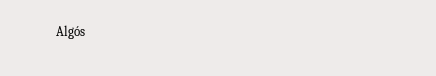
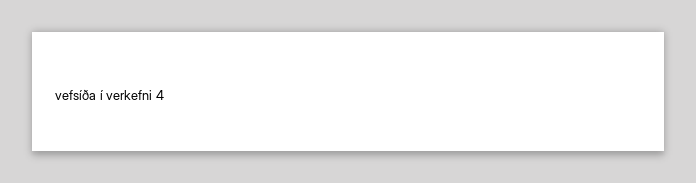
- Algós
+ vefsíða í verkefni 4

